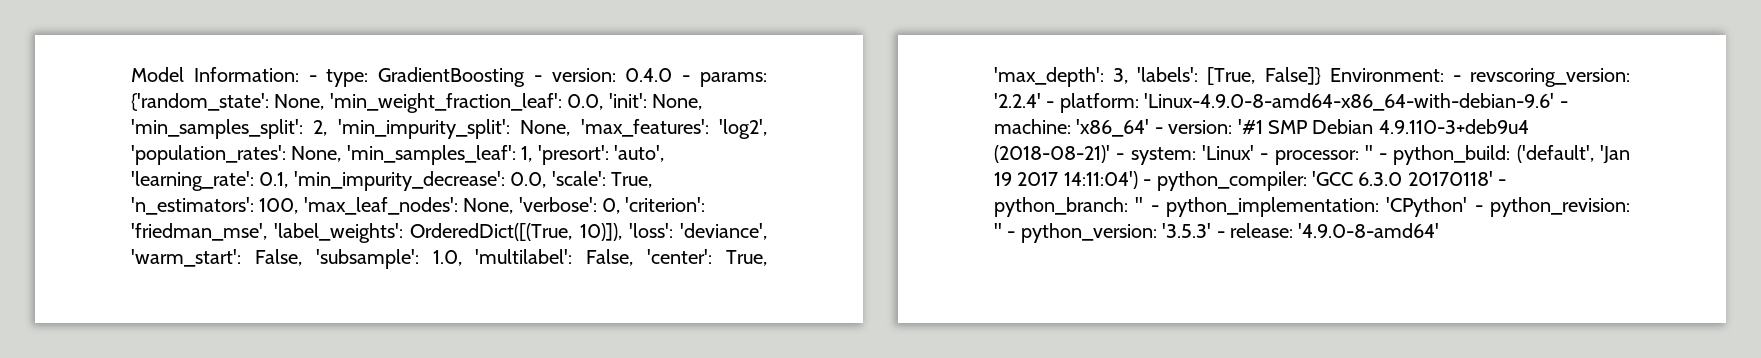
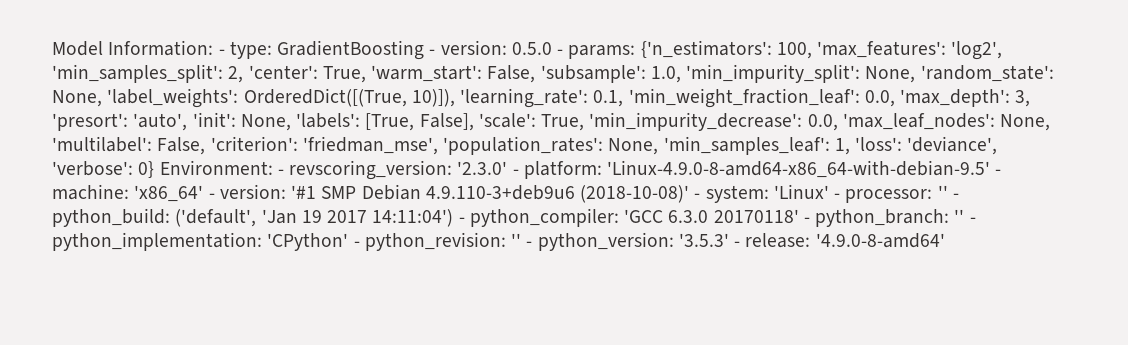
- Model Information: - type: GradientBoosting - version: 0.4.0 - params: {'random_state': None, 'min_weight_fraction_leaf': 0.0, 'init': None, 'min_samples_split': 2, 'min_impurity_split': None, 'max_features': 'log2', 'population_rates': None, 'min_samples_leaf': 1, 'presort': 'auto', 'learning_rate': 0.1, 'min_impurity_decrease': 0.0, 'scale': True, 'n_estimators': 100, 'max_leaf_nodes': None, 'verbose': 0, 'criterion': 'friedman_mse', 'label_weights': OrderedDict([(True, 10)]), 'loss': 'deviance', 'warm_start': False, 'subsample': 1.0, 'multilabel': False, 'center': True, 'max_depth': 3, 'labels': [True, False]} Environment: - revscoring_version: '2.2.4' - platform: 'Linux-4.9.0-8-amd64-x86_64-with-debian-9.6' - machine: 'x86_64' - version: '#1 SMP Debian 4.9.110-3+deb9u4 (2018-08-21)' - system: 'Linux' - processor: '' - python_build: ('default', 'Jan 19 2017 14:11:04') - python_compiler: 'GCC 6.3.0 20170118' - python_branch: '' - python_implementation: 'CPython' - python_revision: '' - python_version: '3.5.3' - release: '4.9.0-8-amd64'
+ Model Information: - type: GradientBoosting - version: 0.5.0 - params: {'n_estimators': 100, 'max_features': 'log2', 'min_samples_split': 2, 'center': True, 'warm_start': False, 'subsample': 1.0, 'min_impurity_split': None, 'random_state': None, 'label_weights': OrderedDict([(True, 10)]), 'learning_rate': 0.1, 'min_weight_fraction_leaf': 0.0, 'max_depth': 3, 'presort': 'auto', 'init': None, 'labels': [True, False], 'scale': True, 'min_impurity_decrease': 0.0, 'max_leaf_nodes': None, 'multilabel': False, 'criterion': 'friedman_mse', 'population_rates': None, 'min_samples_leaf': 1, 'loss': 'deviance', 'verbose': 0} Environment: - revscoring_version: '2.3.0' - platform: 'Linux-4.9.0-8-amd64-x86_64-with-debian-9.5' - machine: 'x86_64' - version: '#1 SMP Debian 4.9.110-3+deb9u6 (2018-10-08)' - system: 'Linux' - processor: '' - python_build: ('default', 'Jan 19 2017 14:11:04') - python_compiler: 'GCC 6.3.0 20170118' - python_branch: '' - python_implementation: 'CPython' - python_revision: '' - python_version: '3.5.3' - release: '4.9.0-8-amd64'

